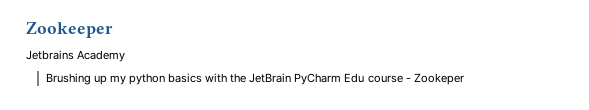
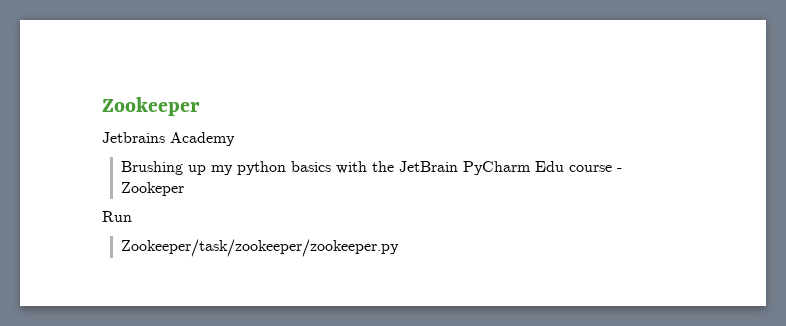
+ Run
+ Zookeeper/task/zookeeper/zookeeper.py

